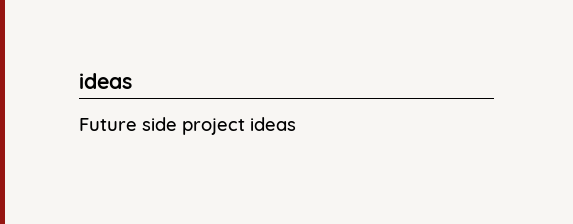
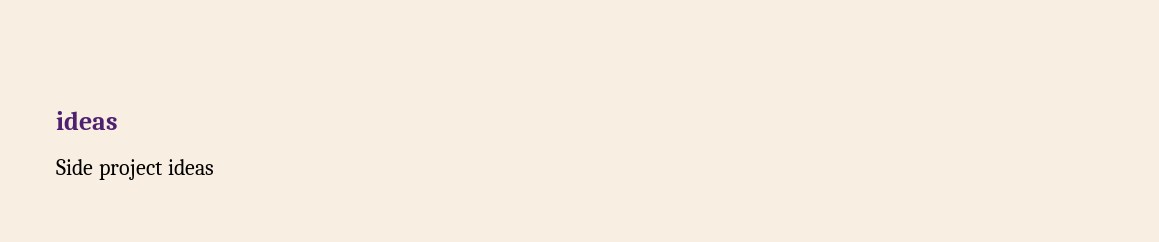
- Future side project ideas
+ Side project ideas

